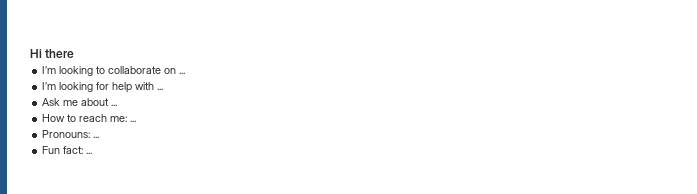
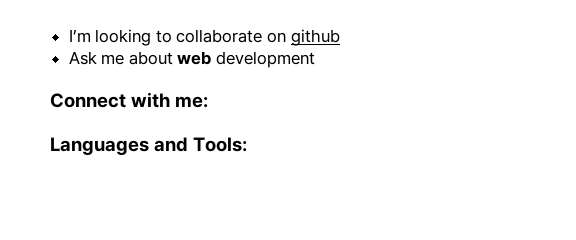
- Hi there
- I’m looking to collaborate on ...
- I’m looking for help with ...
- Ask me about ...
- How to reach me: ...
- Pronouns: ...
- Fun fact: ...
+ I’m looking to collaborate on github
+ Ask me about web development
+ Connect with me:
+ Languages and Tools:

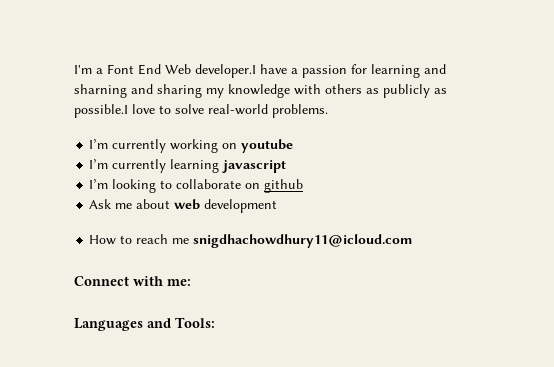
+ I'm a Font End Web developer.I have a passion for learning and sharning and sharing my knowledge with others as publicly as possible.I love to solve real-world problems.
+ I’m currently working on youtube
+ I’m currently learning javascript
+ How to reach me snigdhachowdhury11@icloud.com

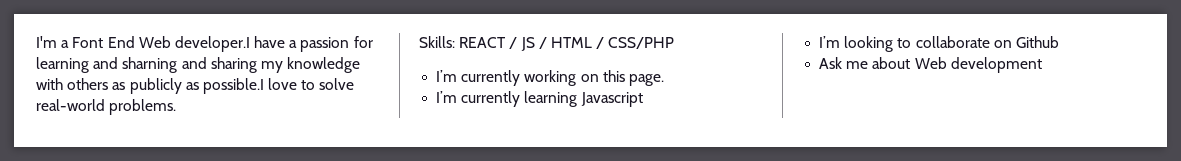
+ Skills: REACT / JS / HTML / CSS/PHP
- I’m currently working on youtube
+ I’m currently working on this page.
- I’m currently learning javascript
+ I’m currently learning Javascript
- I’m looking to collaborate on github
+ I’m looking to collaborate on Github
- Ask me about web development
+ Ask me about Web development
- How to reach me snigdhachowdhury11@icloud.com
- Connect with me:
- Languages and Tools:

